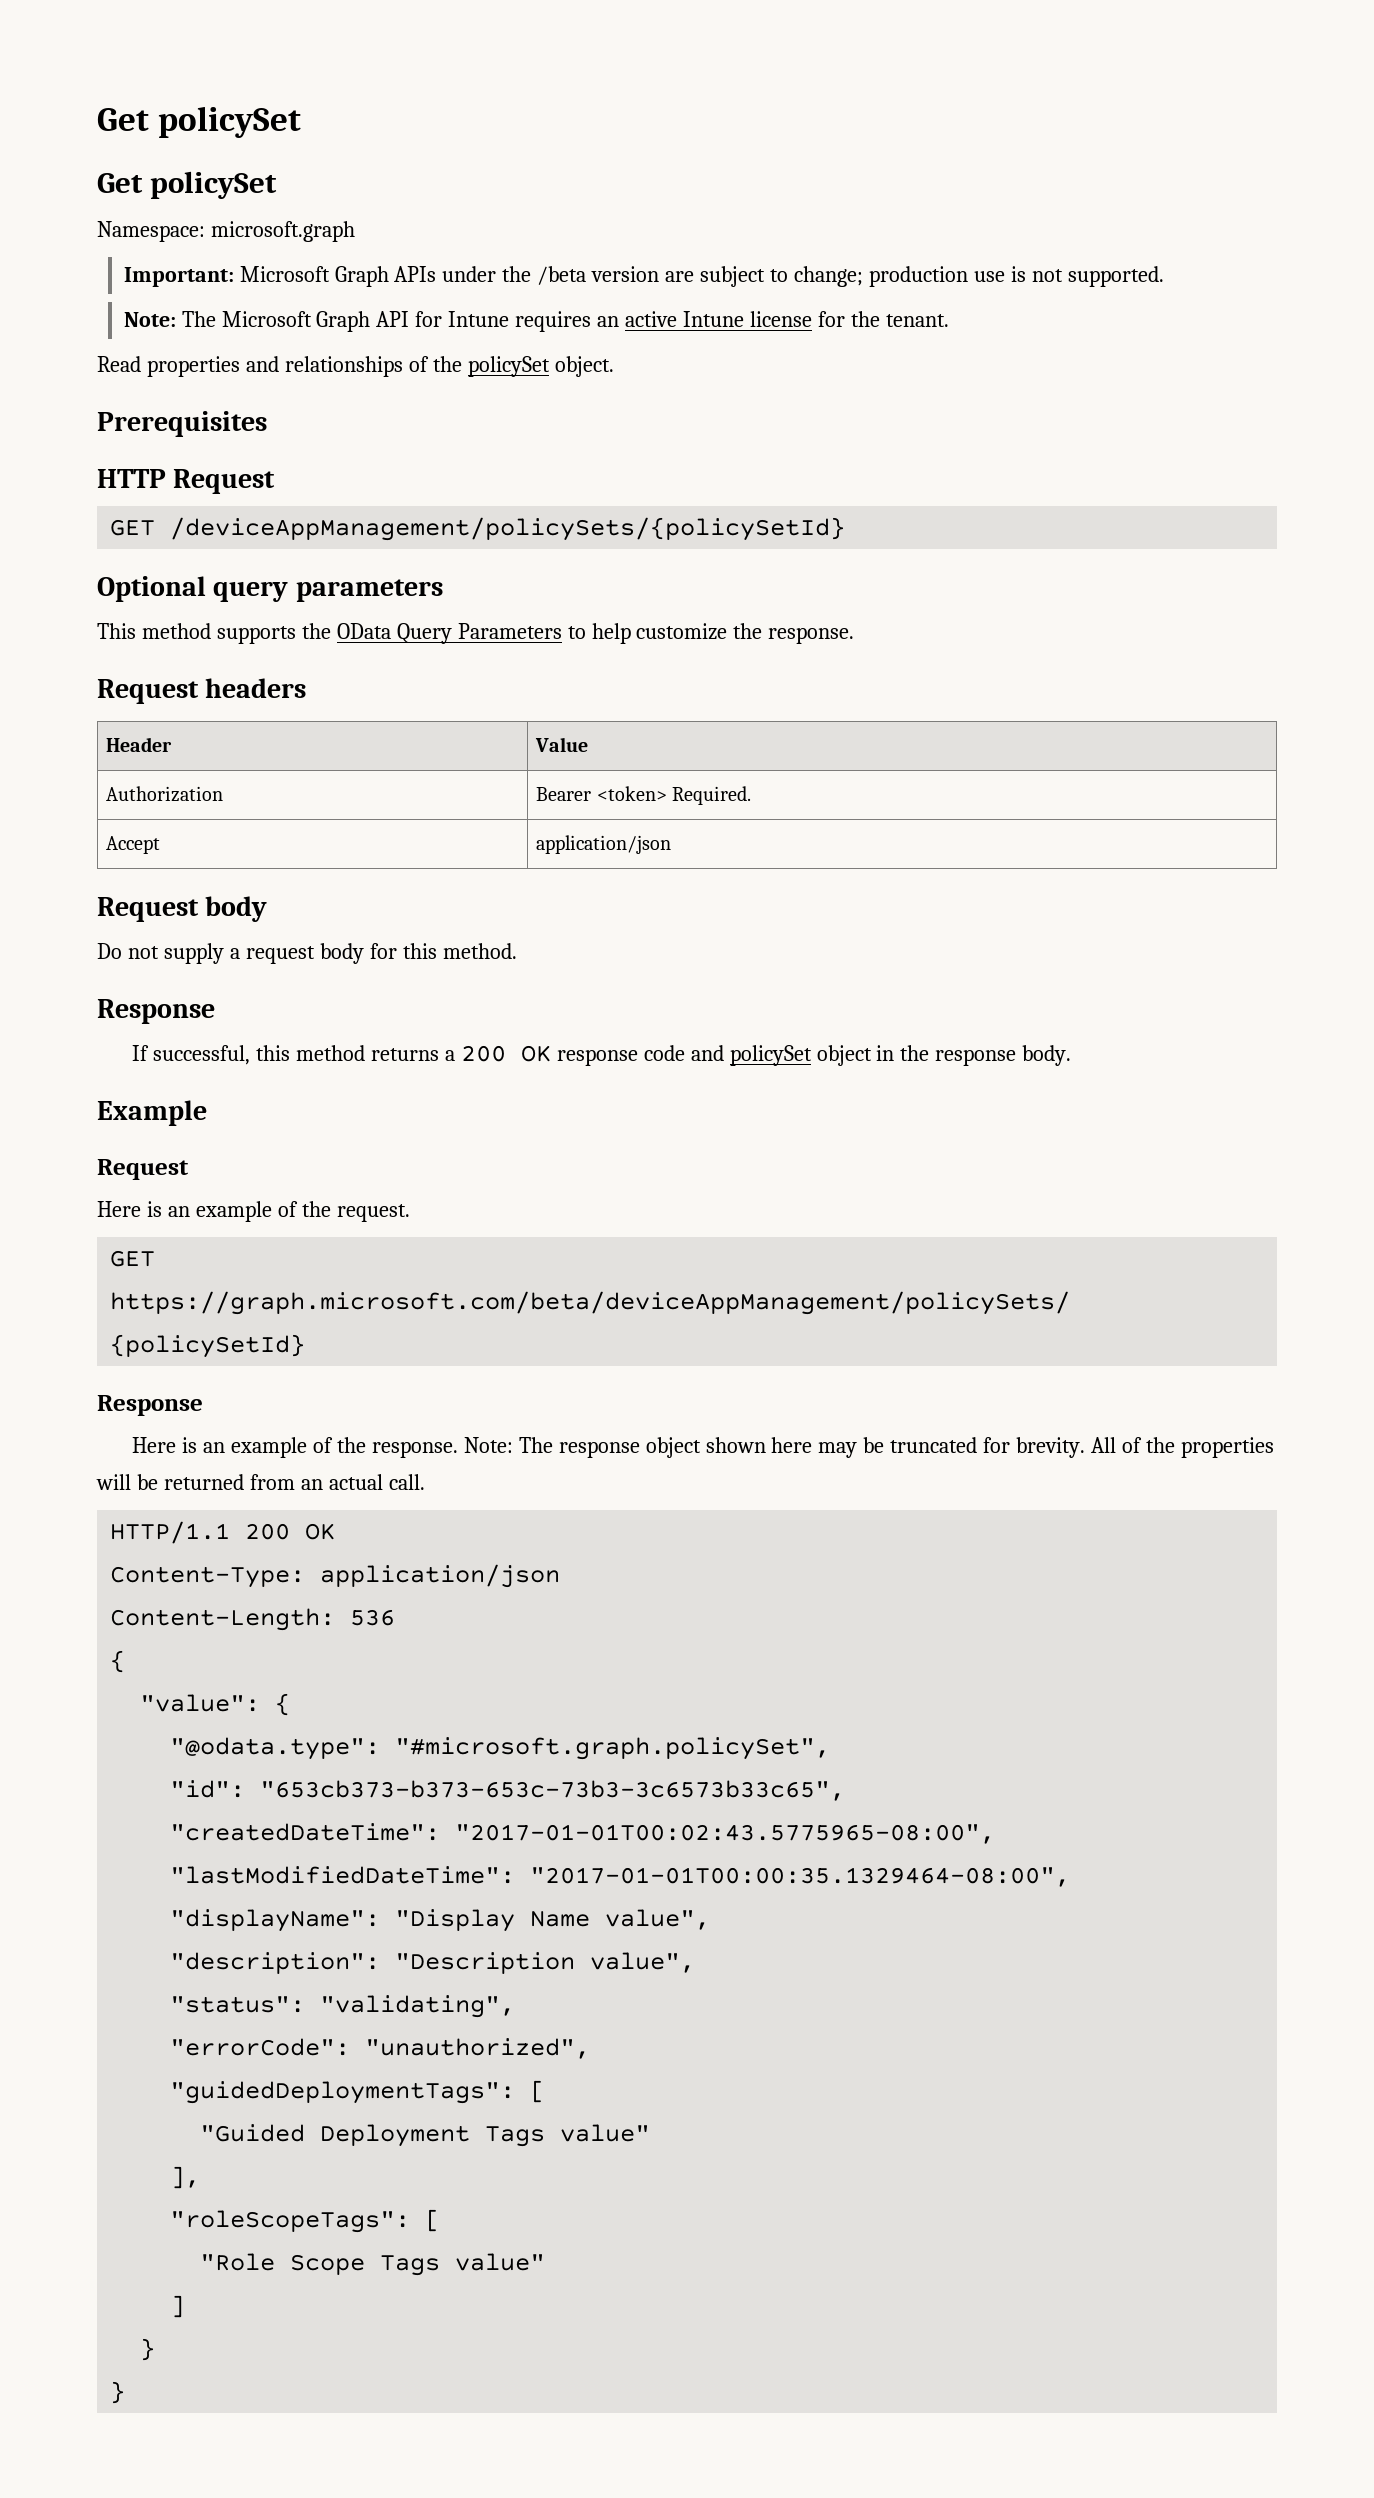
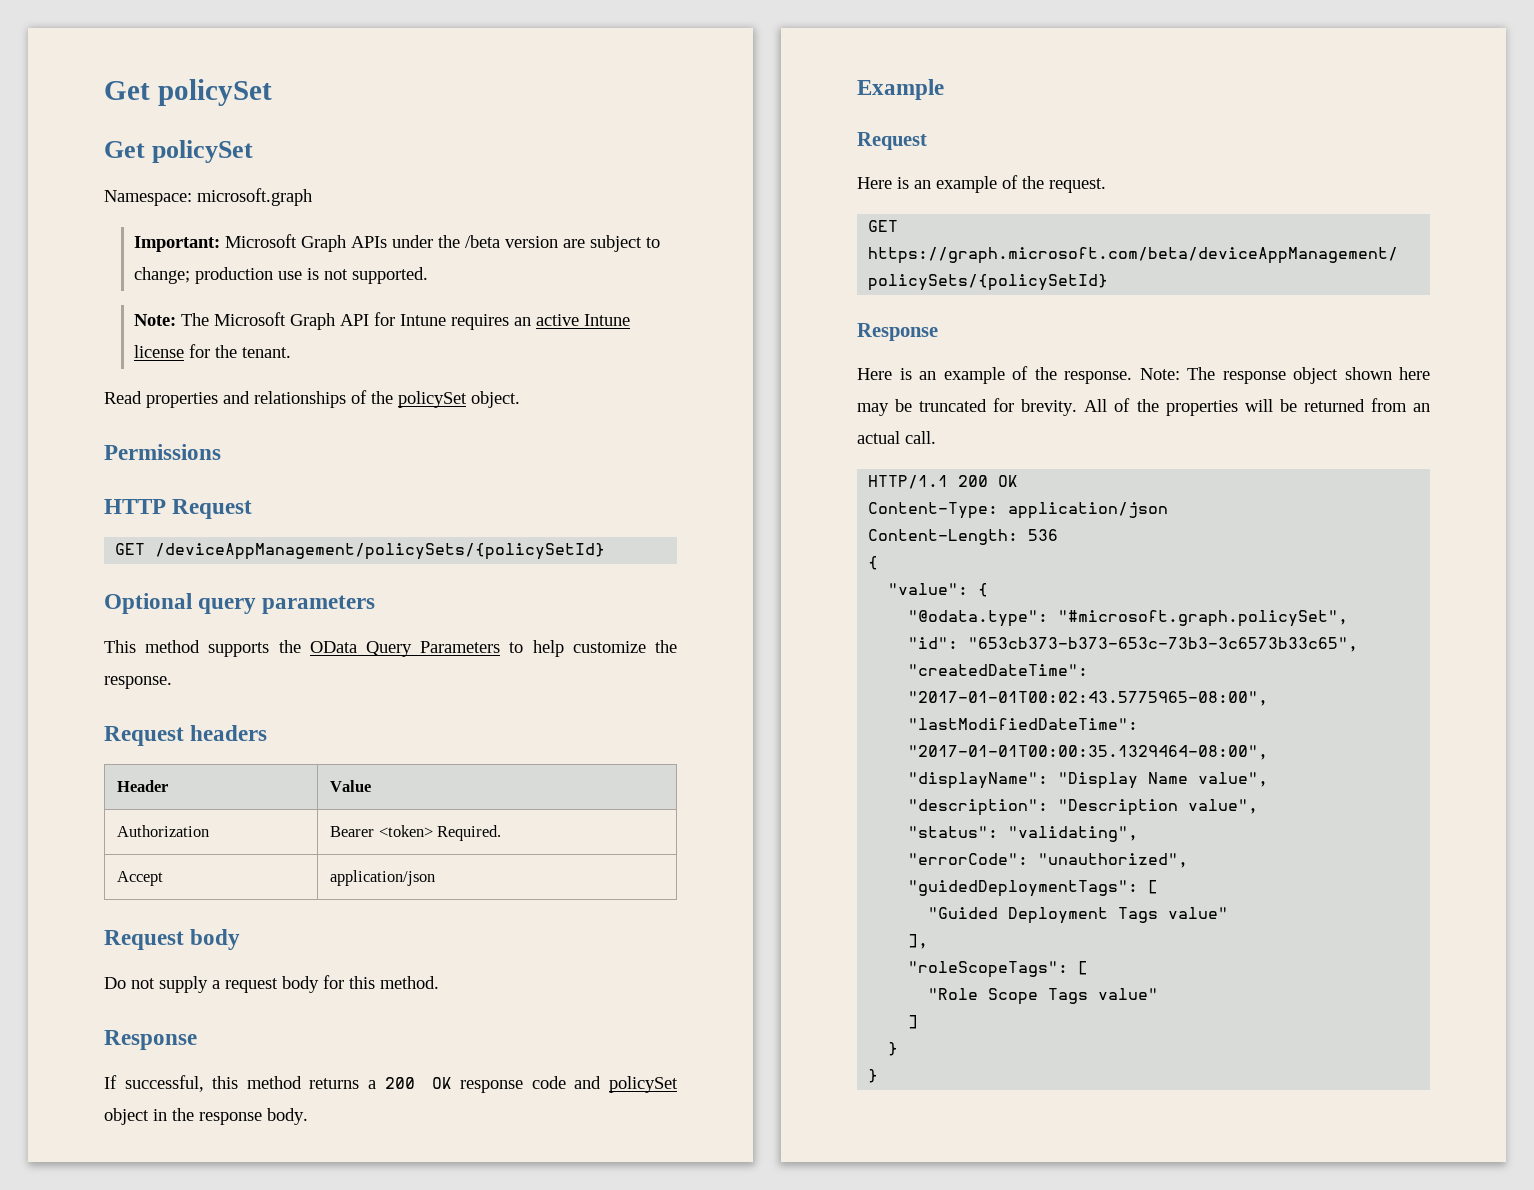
- Prerequisites
+ Permissions

